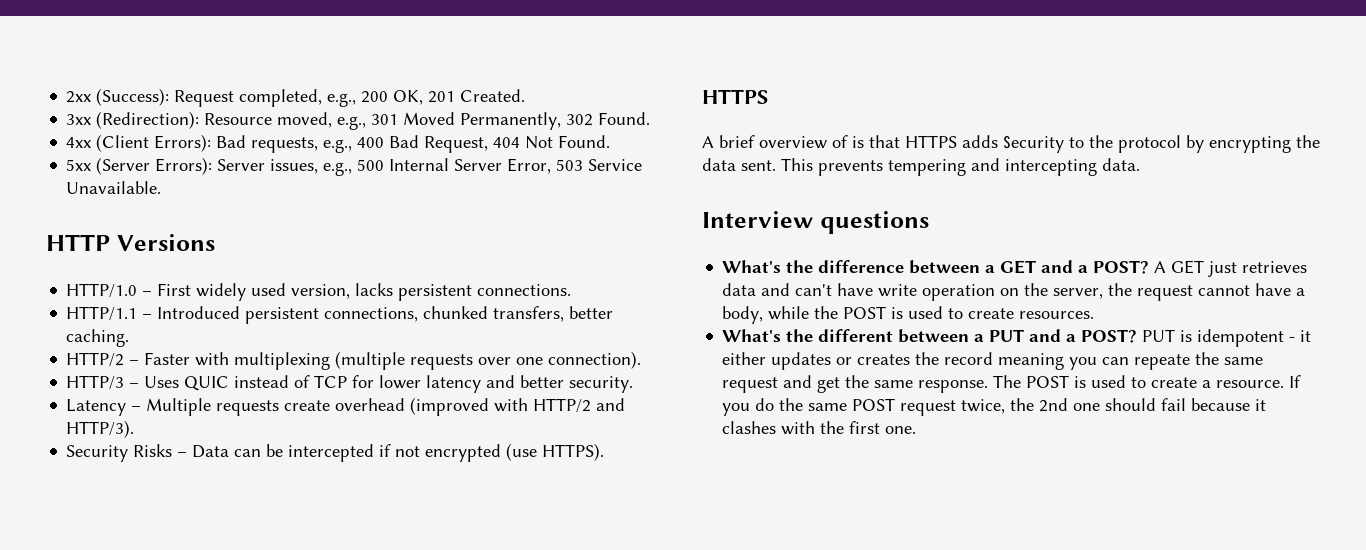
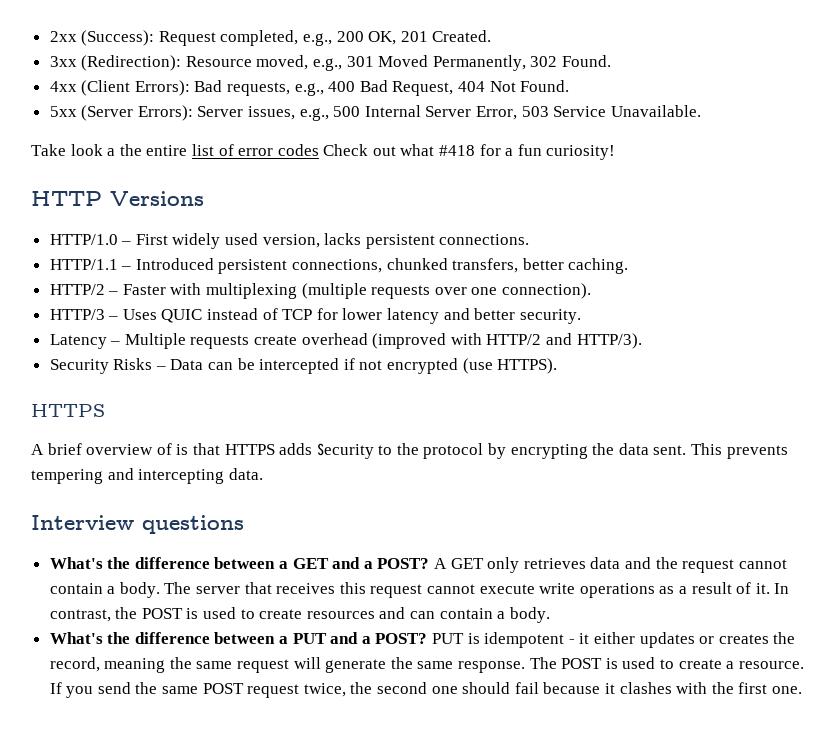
+ Take look a the entire list of error codes Check out what #418 for a fun curiosity!
- A GET just retrieves data and can't have write operation on the server, the request cannot have a body, while the POST is used to create resources.
- What's the different between a PUT and a POST?
+ A GET only retrieves data and the request cannot contain a body. The server that receives this request cannot execute write operations as a result of it. In contrast, the POST is used to create resources and can contain a body.
+ What's the difference between a PUT and a POST?
- PUT is idempotent - it either updates or creates the record meaning you can repeate the same request and get the same response.
+ PUT is idempotent - it either updates or creates the record, meaning the same request will generate the same response.
- If you do the same POST request twice, the 2nd one should fail because it clashes with the first one.
+ If you send the same POST request twice, the second one should fail because it clashes with the first one.

